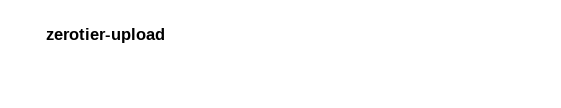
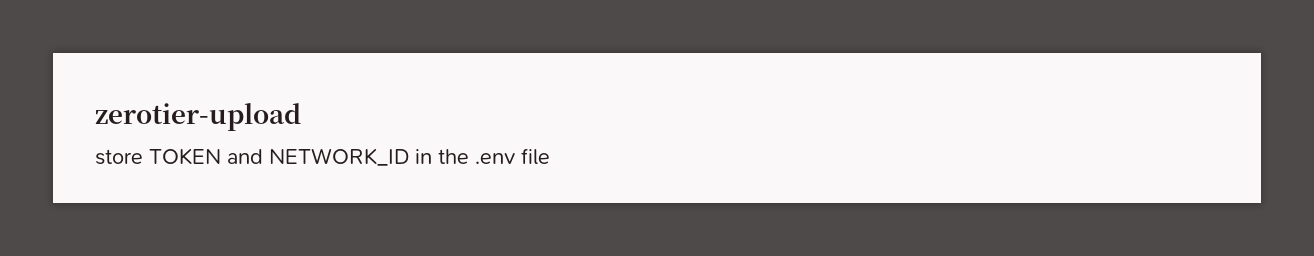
+ store TOKEN and NETWORK_ID in the .env file

